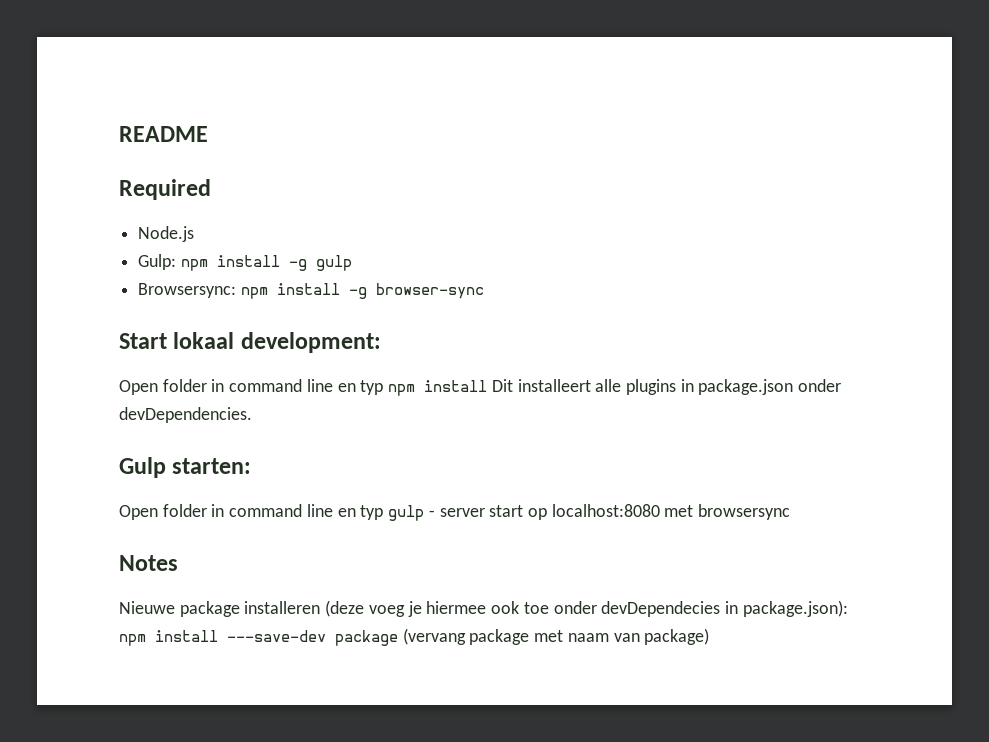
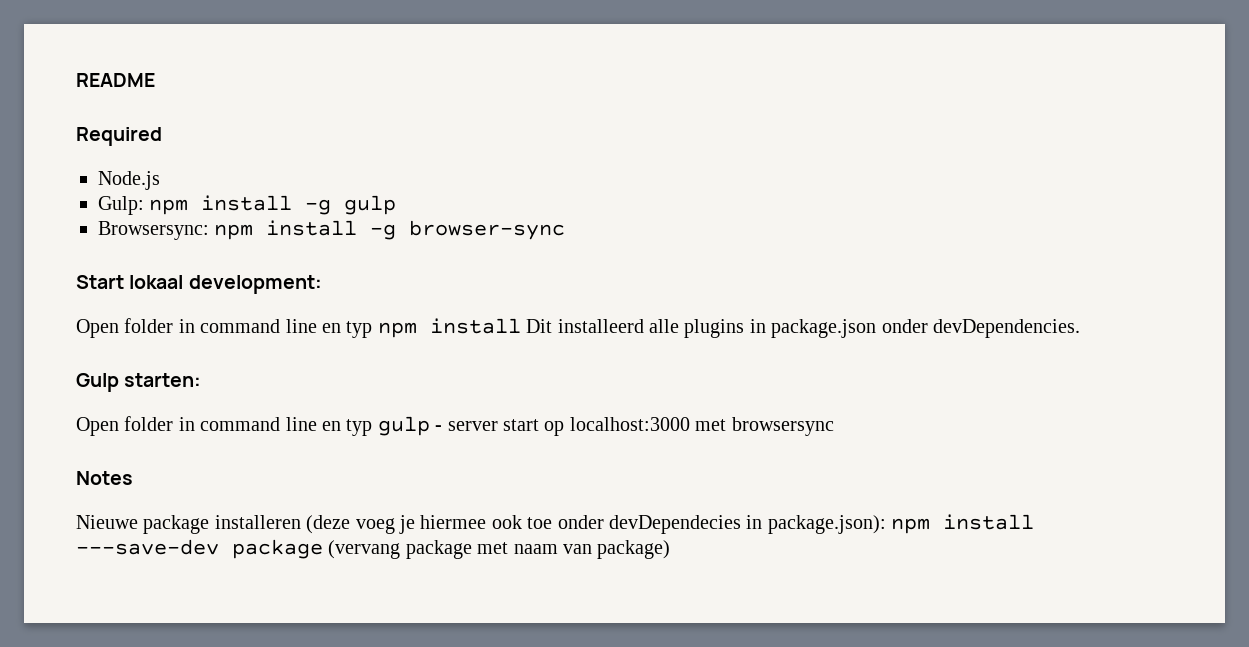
- Open folder in command line en typ npm install Dit installeert alle plugins in package.json onder devDependencies.
+ Open folder in command line en typ npm install Dit installeerd alle plugins in package.json onder devDependencies.
- Open folder in command line en typ gulp - server start op localhost:8080 met browsersync
+ Open folder in command line en typ gulp - server start op localhost:3000 met browsersync

